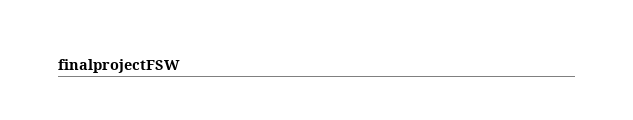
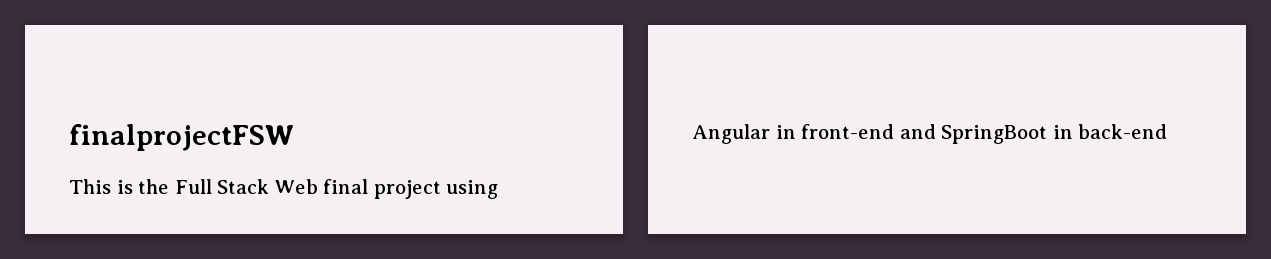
+ This is the Full Stack Web final project using Angular in front-end and SpringBoot in back-end

